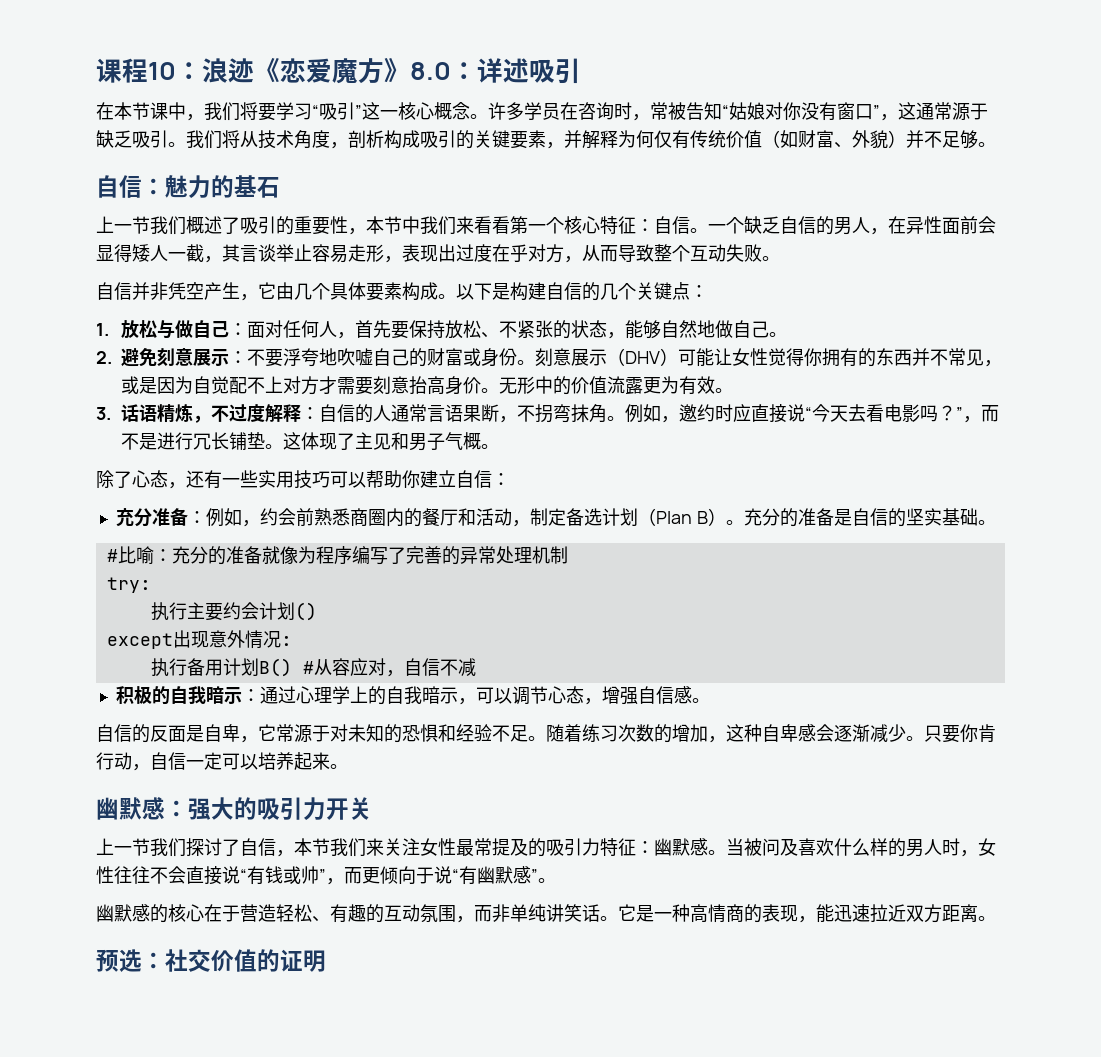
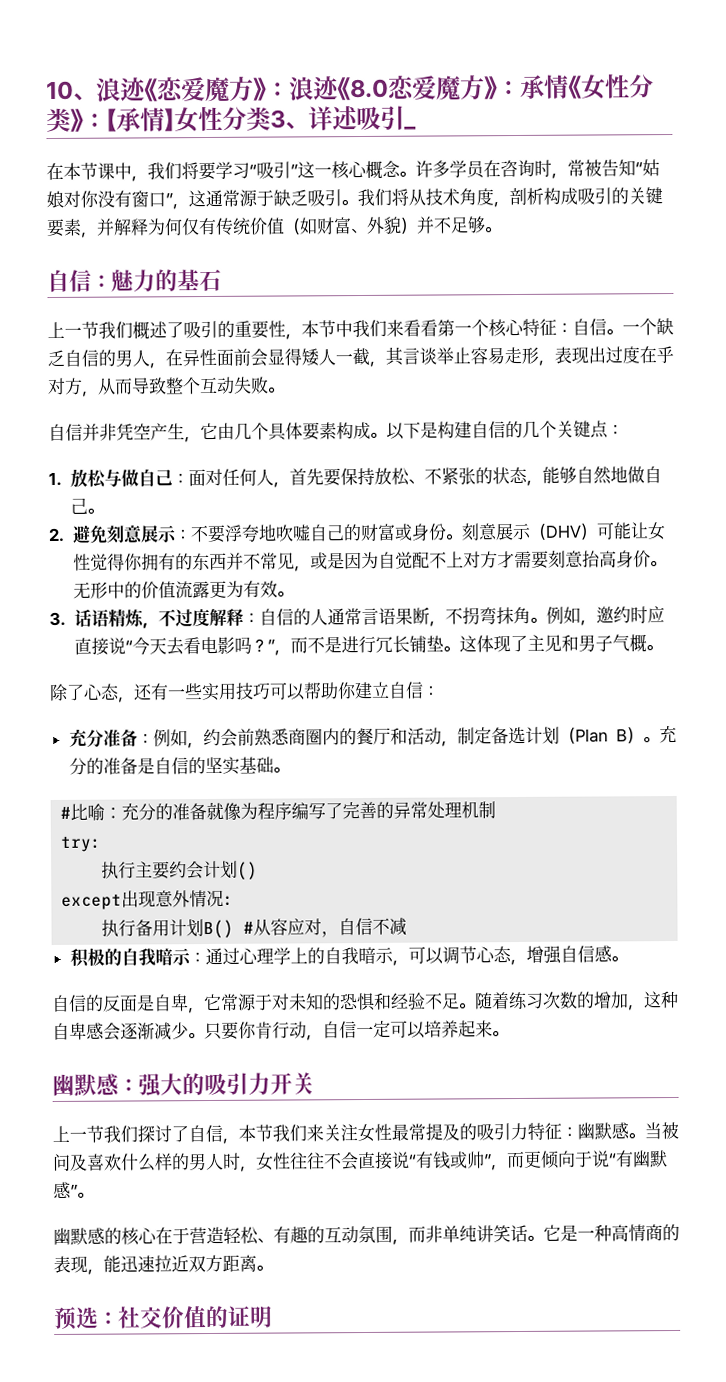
- 课程10：浪迹《恋爱魔方》8.0：详述吸引
+ 10、浪迹《恋爱魔方》：浪迹《8.0恋爱魔方》：承情《女性分类》：【承情】女性分类3、详述吸引_

